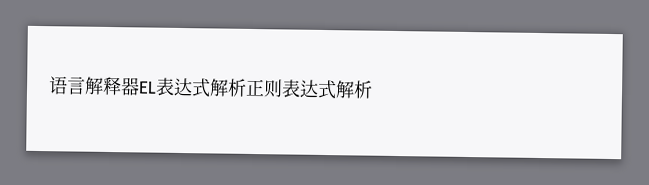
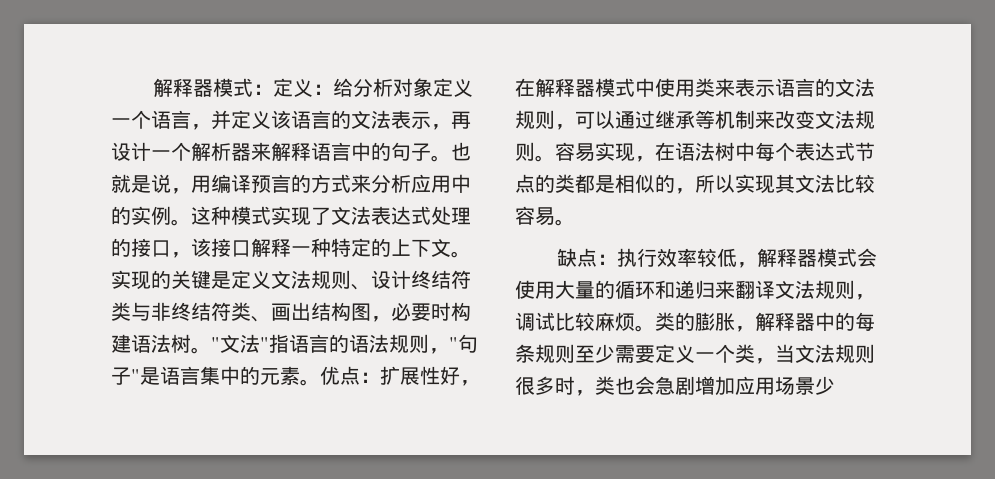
- 语言解释器EL表达式解析正则表达式解析
+ 解释器模式：定义：给分析对象定义一个语言，并定义该语言的文法表示，再设计一个解析器来解释语言中的句子。也就是说，用编译预言的方式来分析应用中的实例。这种模式实现了文法表达式处理的接口，该接口解释一种特定的上下文。实现的关键是定义文法规则、设计终结符类与非终结符类、画出结构图，必要时构建语法树。"文法"指语言的语法规则，"句子"是语言集中的元素。优点：扩展性好，在解释器模式中使用类来表示语言的文法规则，可以通过继承等机制来改变文法规则。容易实现，在语法树中每个表达式节点的类都是相似的，所以实现其文法比较容易。
+ 缺点：执行效率较低，解释器模式会使用大量的循环和递归来翻译文法规则，调试比较麻烦。类的膨胀，解释器中的每条规则至少需要定义一个类，当文法规则很多时，类也会急剧增加应用场景少

